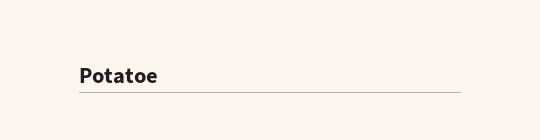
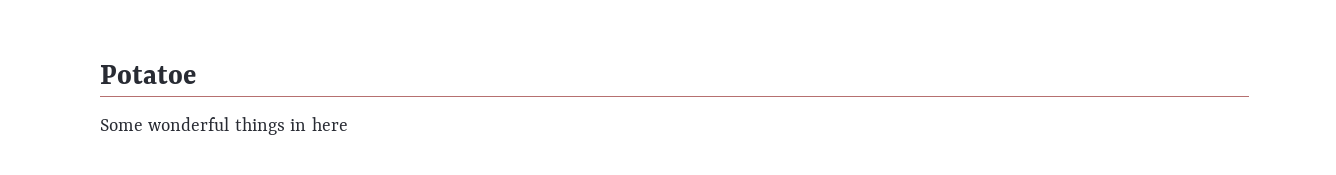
+ Some wonderful things in here

